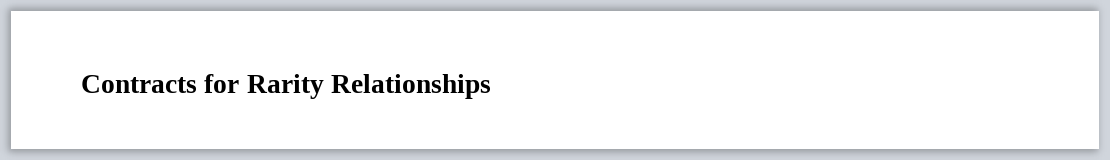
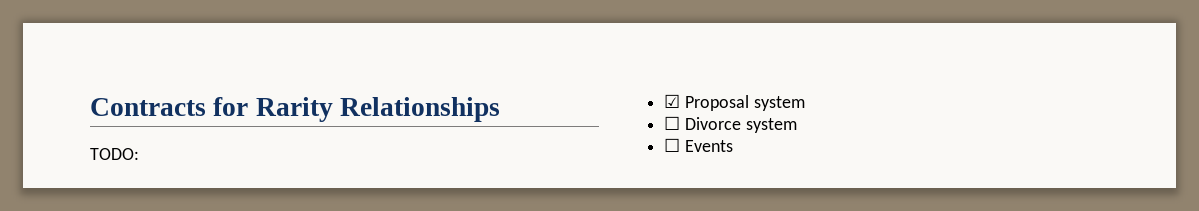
+ TODO:
+ ☑ Proposal system
+ ☐ Divorce system
+ ☐ Events

